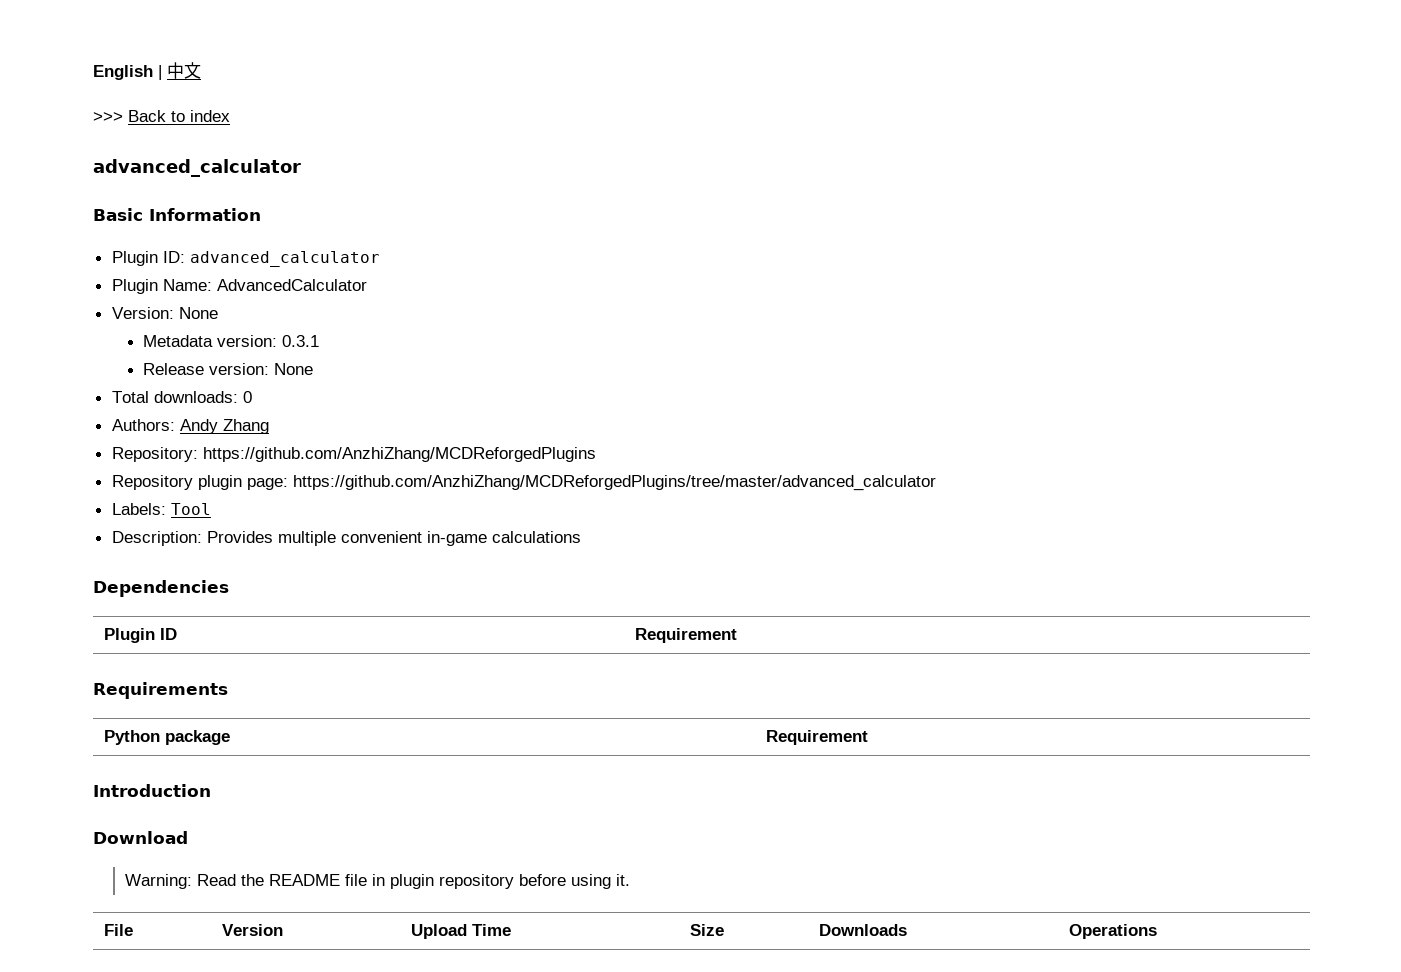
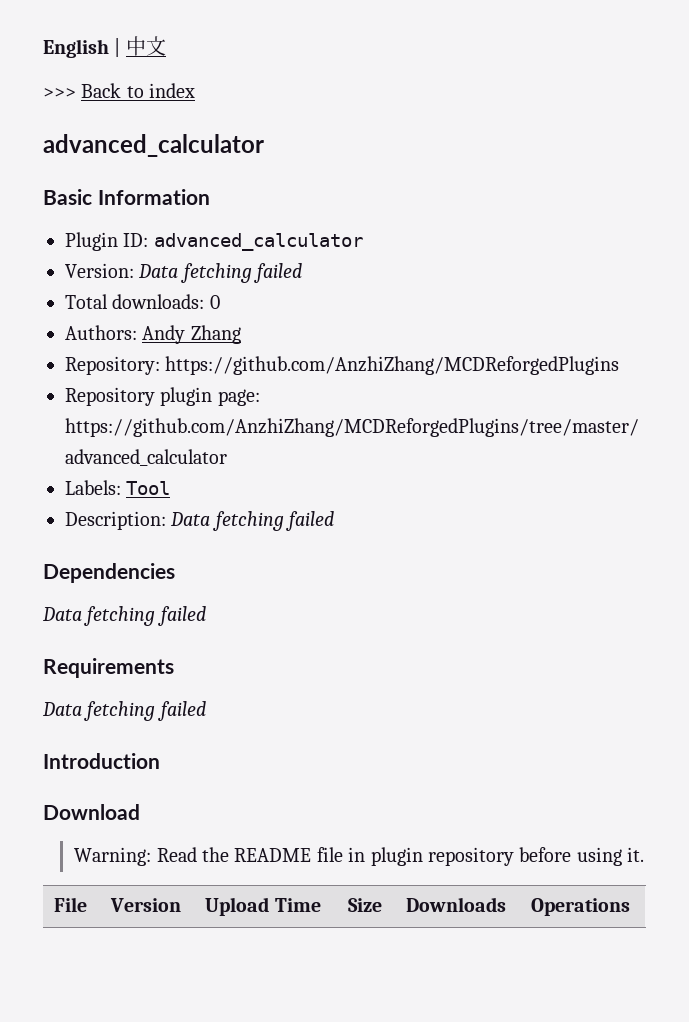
- Plugin Name: AdvancedCalculator
- Version: None
- Metadata version: 0.3.1
- Release version: None
+ Version: Data fetching failed
- Description: Provides multiple convenient in-game calculations
+ Description: Data fetching failed
  Dependencies
- Plugin ID | Requirement
+ Data fetching failed
  Requirements
- Python package | Requirement
+ Data fetching failed

